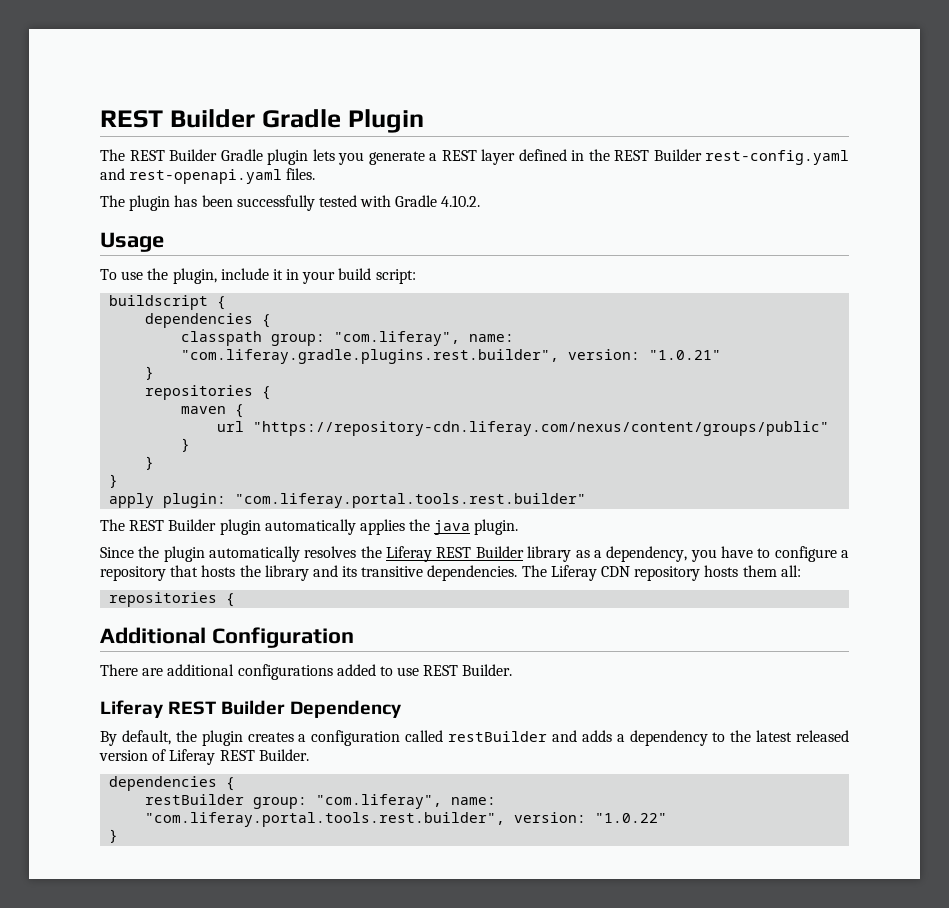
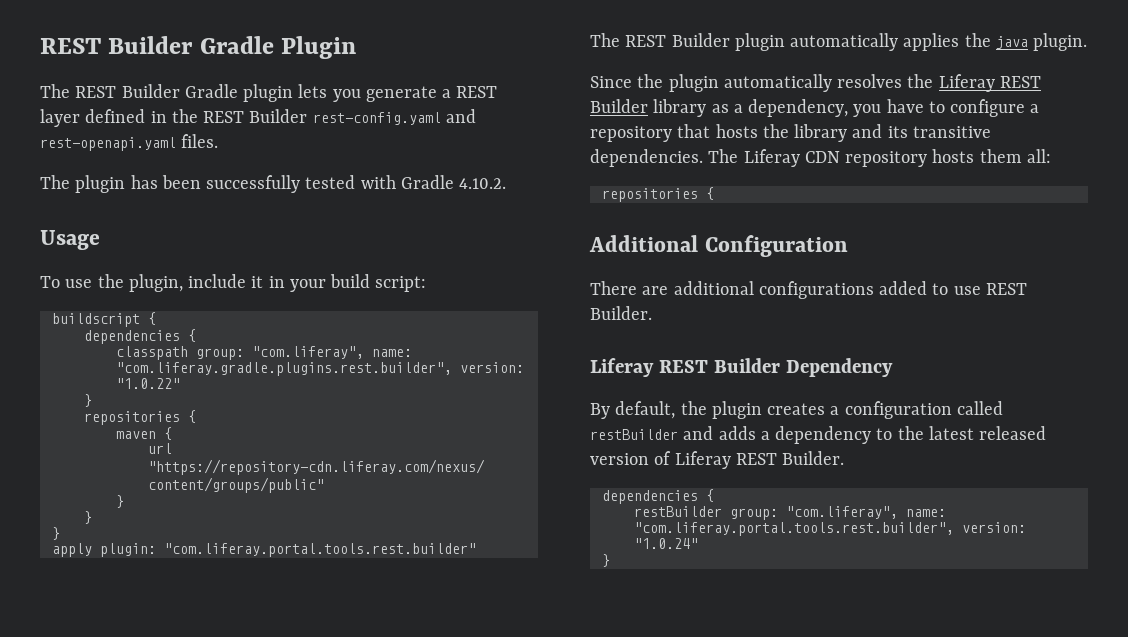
- classpath group: "com.liferay", name: "com.liferay.gradle.plugins.rest.builder", version: "1.0.21"
+ classpath group: "com.liferay", name: "com.liferay.gradle.plugins.rest.builder", version: "1.0.22"
- restBuilder group: "com.liferay", name: "com.liferay.portal.tools.rest.builder", version: "1.0.22"
+ restBuilder group: "com.liferay", name: "com.liferay.portal.tools.rest.builder", version: "1.0.24"

